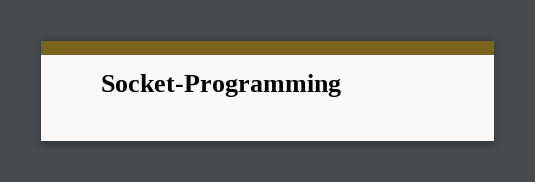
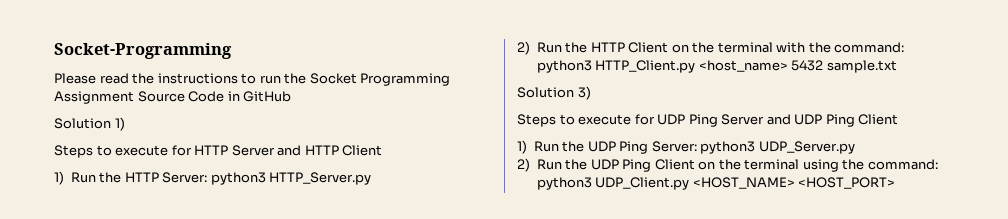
+ Please read the instructions to run the Socket Programming Assignment Source Code in GitHub
+ Solution 1)
+ Steps to execute for HTTP Server and HTTP Client
+ 1) Run the HTTP Server: python3 HTTP_Server.py
+ 2) Run the HTTP Client on the terminal with the command: python3 HTTP_Client.py <host_name> 5432 sample.txt
+ Solution 3)
+ Steps to execute for UDP Ping Server and UDP Ping Client
+ 1) Run the UDP Ping Server: python3 UDP_Server.py
+ 2) Run the UDP Ping Client on the terminal using the command: python3 UDP_Client.py <HOST_NAME> <HOST_PORT>

